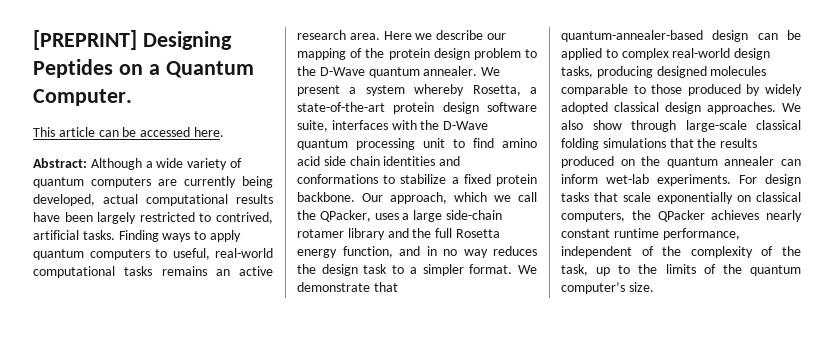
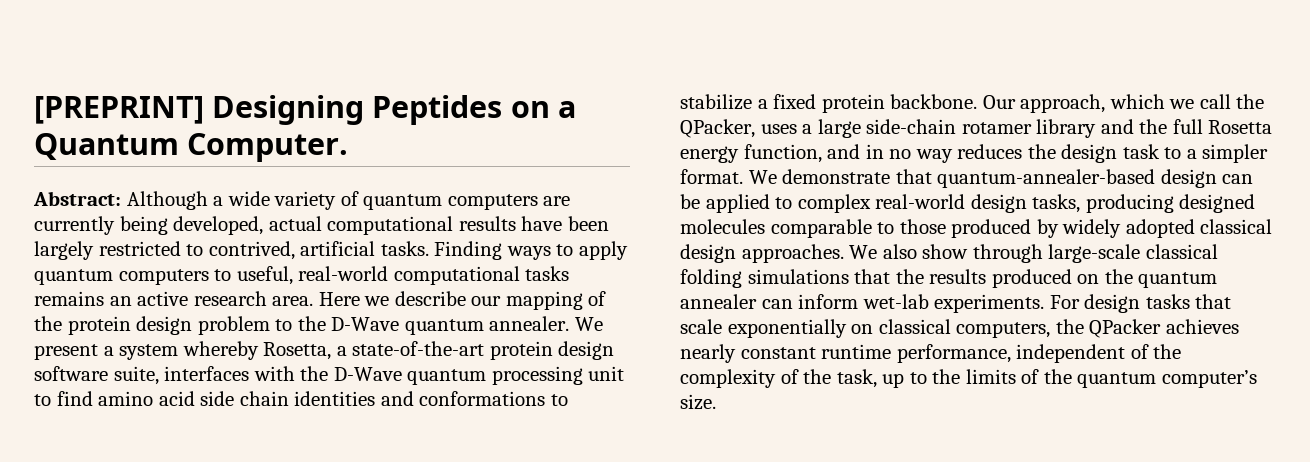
- This article can be accessed here.

